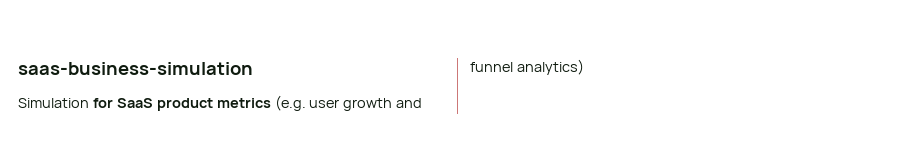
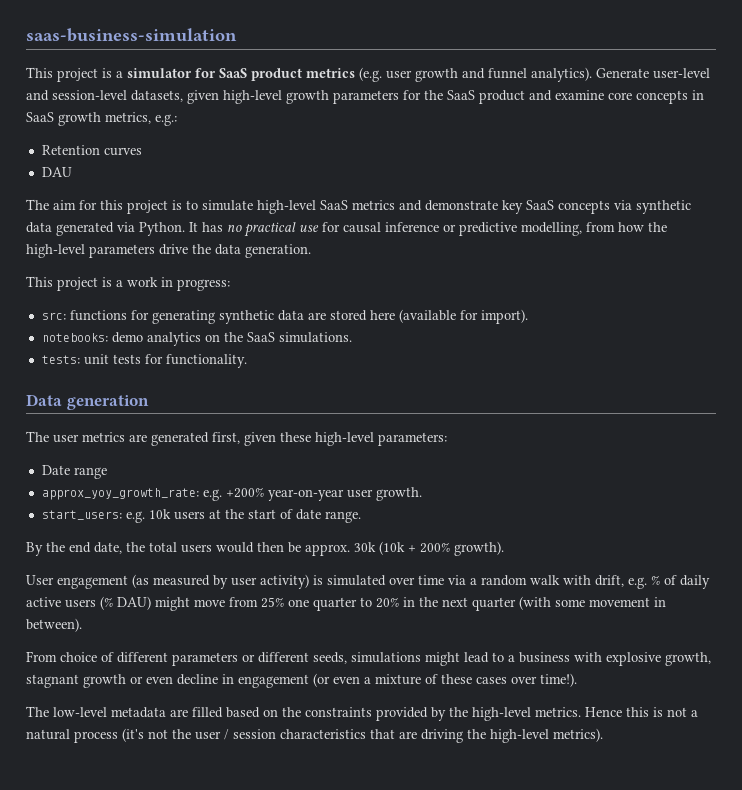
- Simulation for SaaS product metrics (e.g. user growth and funnel analytics)
+ This project is a simulator for SaaS product metrics (e.g. user growth and funnel analytics). Generate user-level and session-level datasets, given high-level growth parameters for the SaaS product and examine core concepts in SaaS growth metrics, e.g.:
+ Retention curves
+ DAU
+ The aim for this project is to simulate high-level SaaS metrics and demonstrate key SaaS concepts via synthetic data generated via Python. It has no practical use for causal inference or predictive modelling, from how the high-level parameters drive the data generation.
+ This project is a work in progress:
+ src: functions for generating synthetic data are stored here (available for import).
+ notebooks: demo analytics on the SaaS simulations.
+ tests: unit tests for functionality.
+ Data generation
+ The user metrics are generated first, given these high-level parameters:
+ Date range
+ approx_yoy_growth_rate: e.g. +200% year-on-year user growth.
+ start_users: e.g. 10k users at the start of date range.
+ By the end date, the total users would then be approx. 30k (10k + 200% growth).
+ User engagement (as measured by user activity) is simulated over time via a random walk with drift, e.g. % of daily active users (% DAU) might move from 25% one quarter to 20% in the next quarter (with some movement in between).
+ From choice of different parameters or different seeds, simulations might lead to a business with explosive growth, stagnant growth or even decline in engagement (or even a mixture of these cases over time!).
+ The low-level metadata are filled based on the constraints provided by the high-level metrics. Hence this is not a natural process (it's not the user / session characteristics that are driving the high-level metrics).

